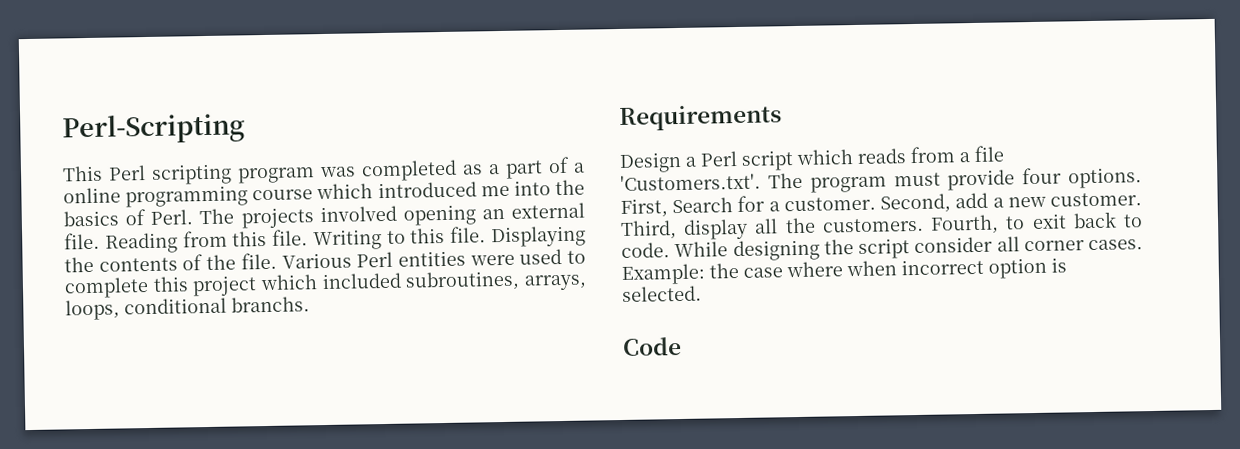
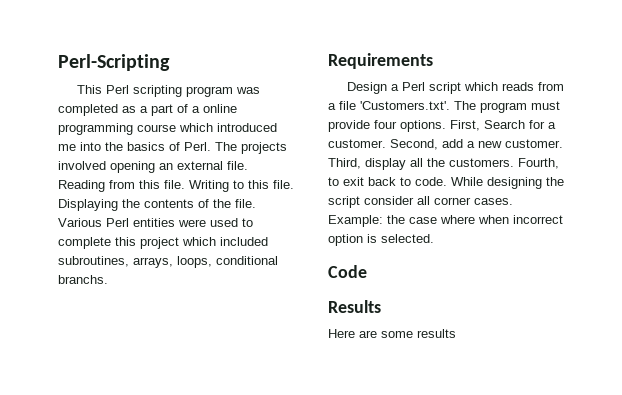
+ Results
+ Here are some results

